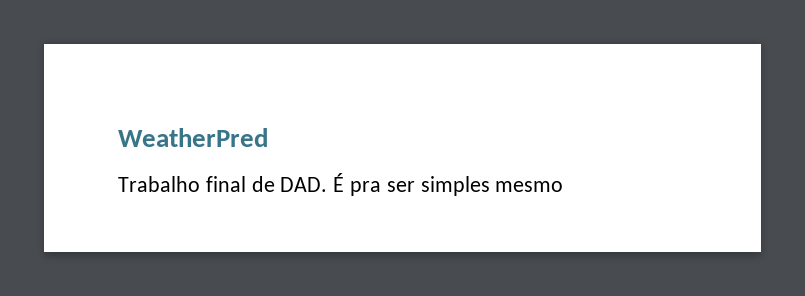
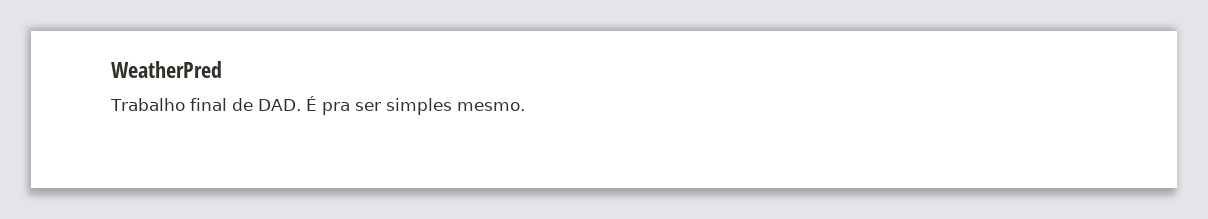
- Trabalho final de DAD. É pra ser simples mesmo
+ Trabalho final de DAD. É pra ser simples mesmo.

